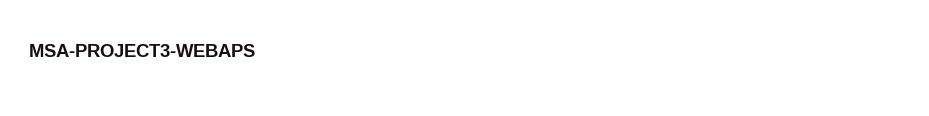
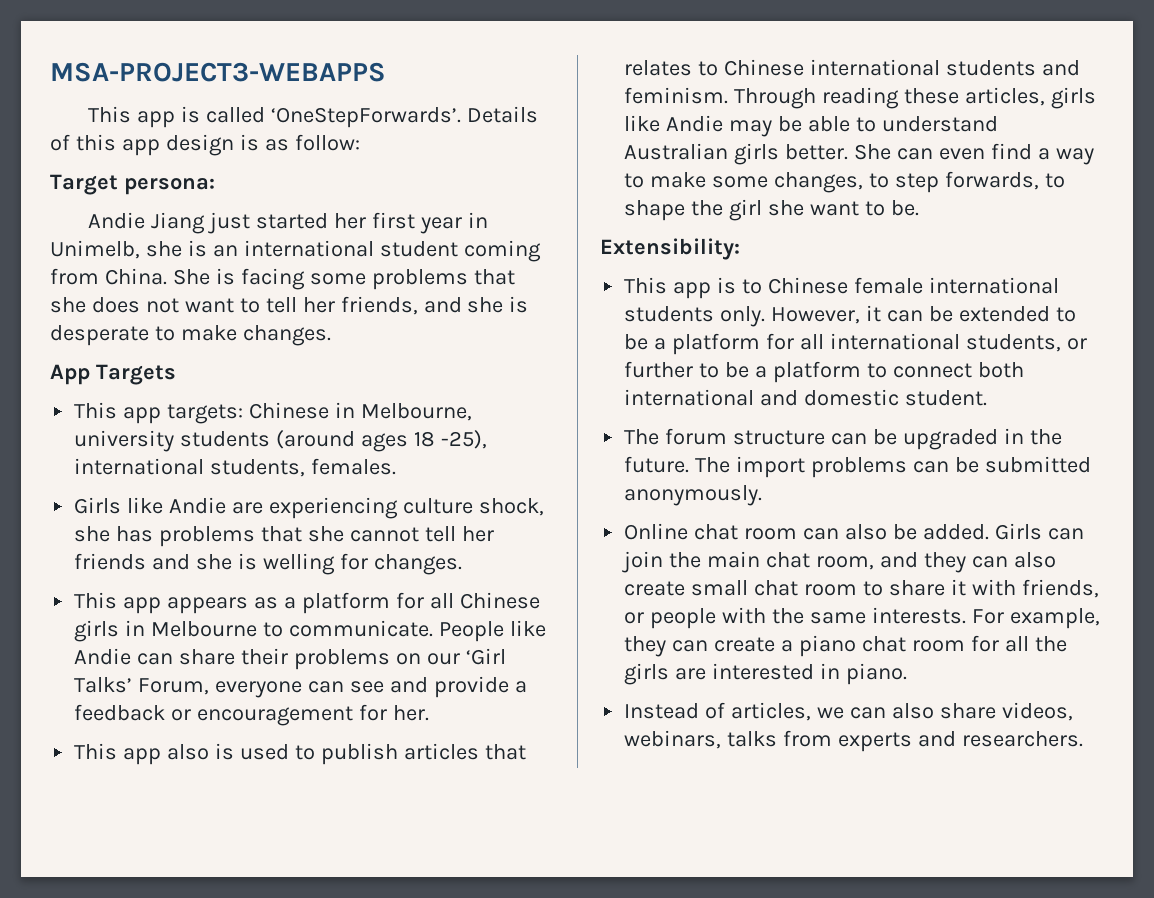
- MSA-PROJECT3-WEBAPS
+ MSA-PROJECT3-WEBAPPS
+ This app is called ‘OneStepForwards’. Details of this app design is as follow:
+ Target persona:
+ Andie Jiang just started her first year in Unimelb, she is an international student coming from China. She is facing some problems that she does not want to tell her friends, and she is desperate to make changes.
+ App Targets
+ This app targets: Chinese in Melbourne, university students (around ages 18 -25), international students, females.
+ Girls like Andie are experiencing culture shock, she has problems that she cannot tell her friends and she is welling for changes.
+ This app appears as a platform for all Chinese girls in Melbourne to communicate. People like Andie can share their problems on our ‘Girl Talks’ Forum, everyone can see and provide a feedback or encouragement for her.
+ This app also is used to publish articles that relates to Chinese international students and feminism. Through reading these articles, girls like Andie may be able to understand Australian girls better. She can even find a way to make some changes, to step forwards, to shape the girl she want to be.
+ Extensibility:
+ This app is to Chinese female international students only. However, it can be extended to be a platform for all international students, or further to be a platform to connect both international and domestic student.
+ The forum structure can be upgraded in the future. The import problems can be submitted anonymously.
+ Online chat room can also be added. Girls can join the main chat room, and they can also create small chat room to share it with friends, or people with the same interests. For example, they can create a piano chat room for all the girls are interested in piano.
+ Instead of articles, we can also share videos, webinars, talks from experts and researchers.

